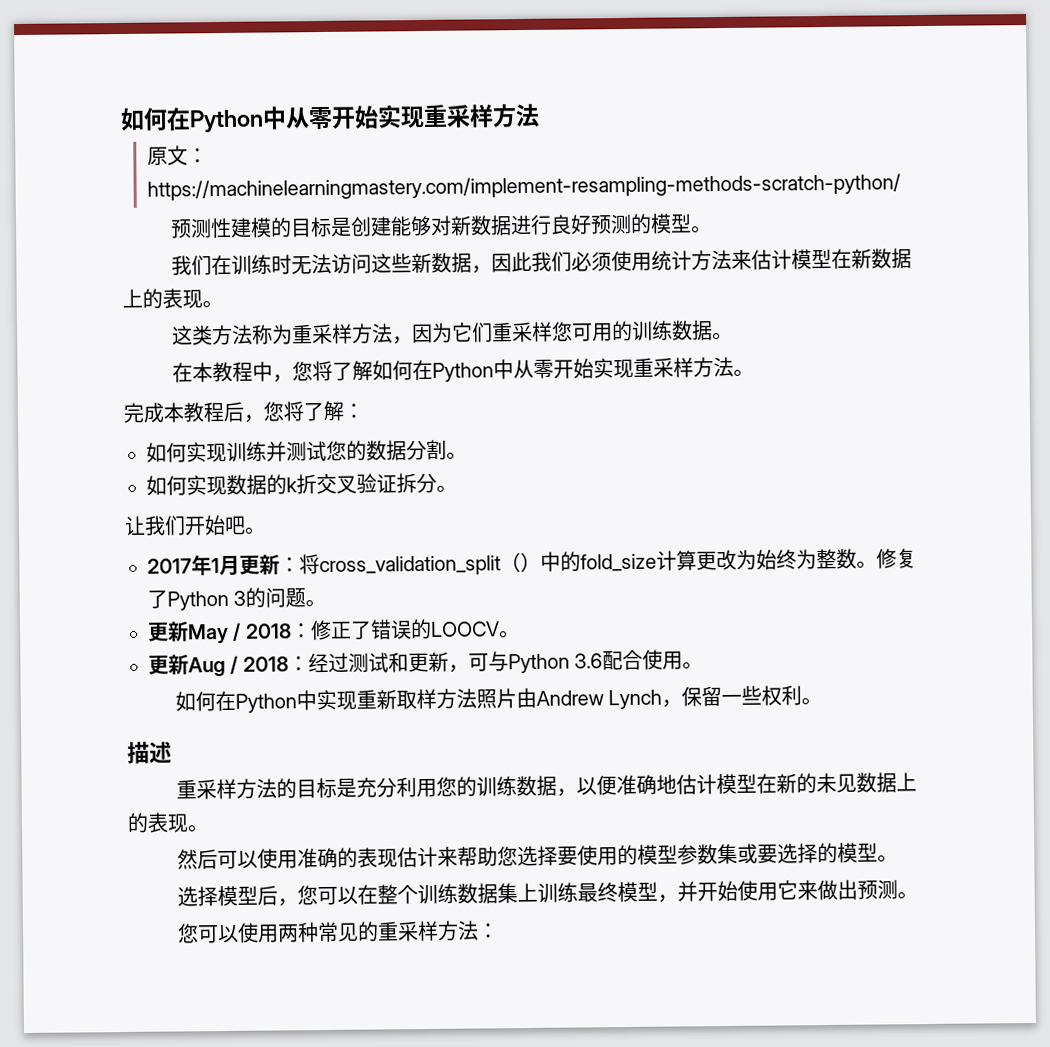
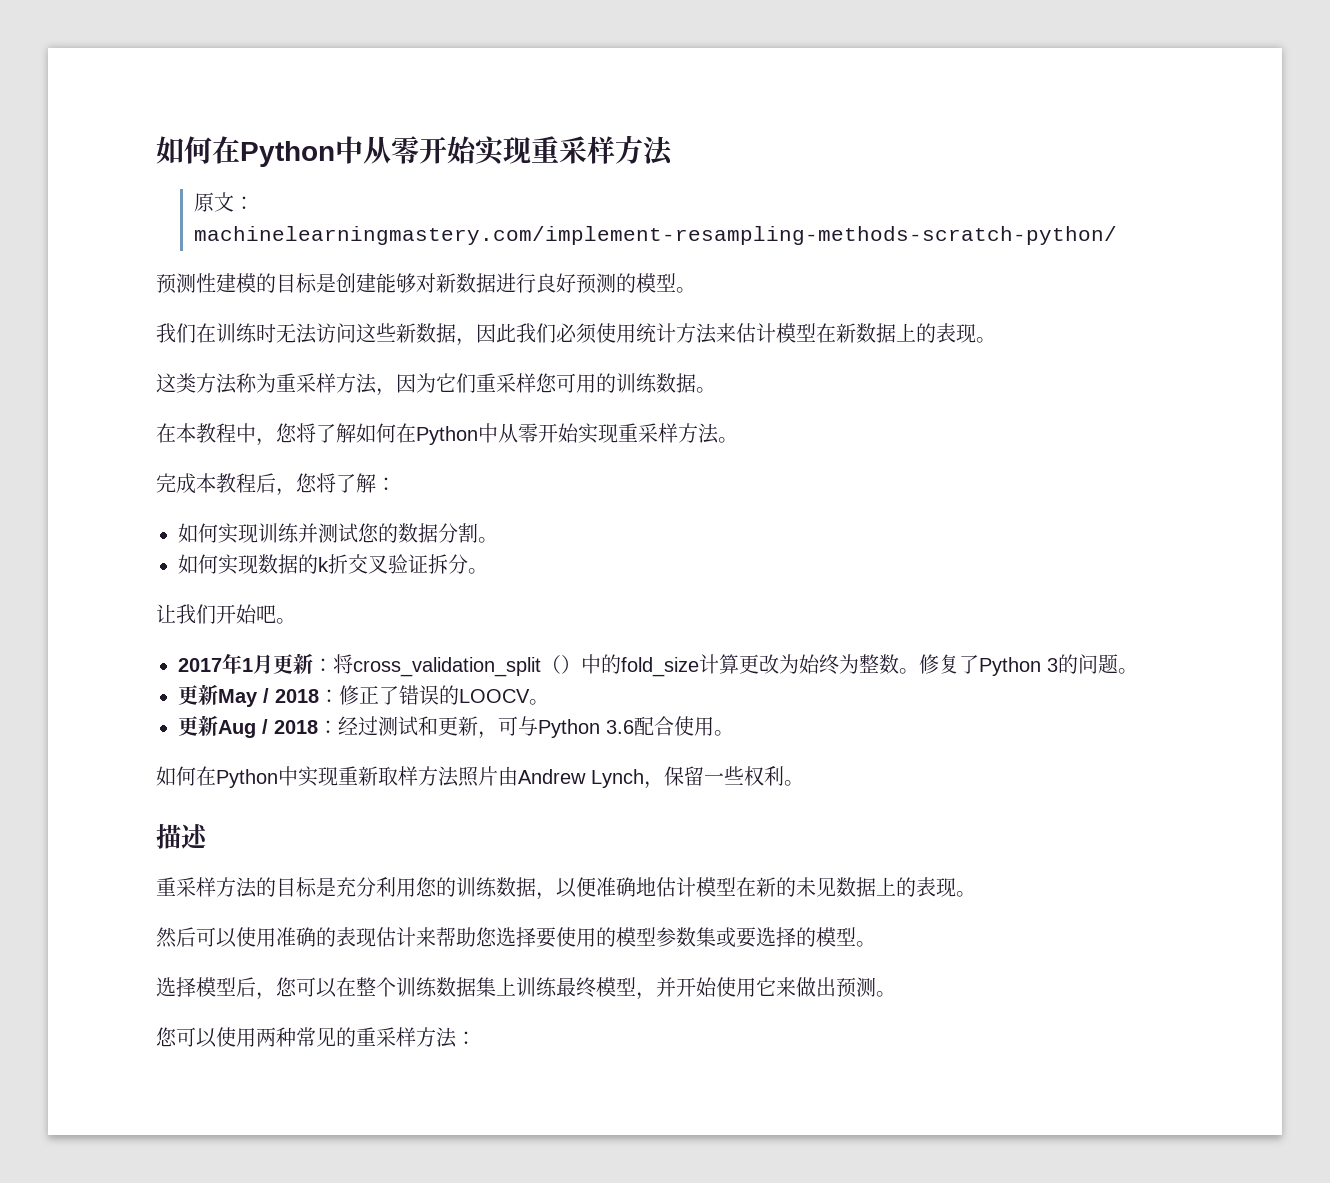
- 原文：https://machinelearningmastery.com/implement-resampling-methods-scratch-python/
+ 原文：machinelearningmastery.com/implement-resampling-methods-scratch-python/

